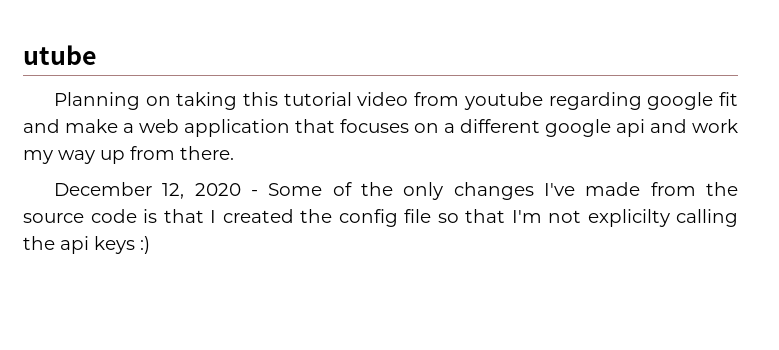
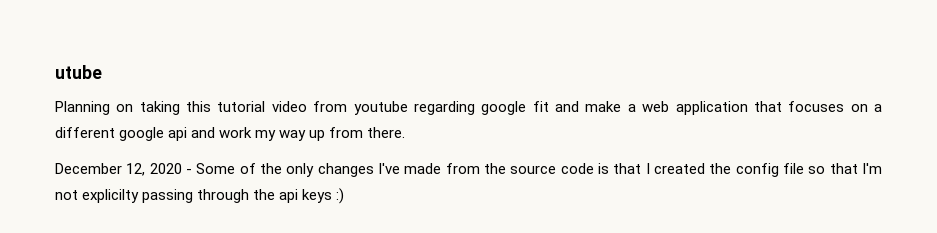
- December 12, 2020 - Some of the only changes I've made from the source code is that I created the config file so that I'm not explicilty calling the api keys :)
+ December 12, 2020 - Some of the only changes I've made from the source code is that I created the config file so that I'm not explicilty passing through the api keys :)

